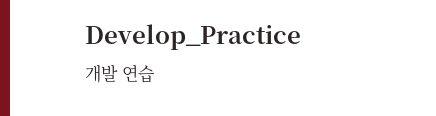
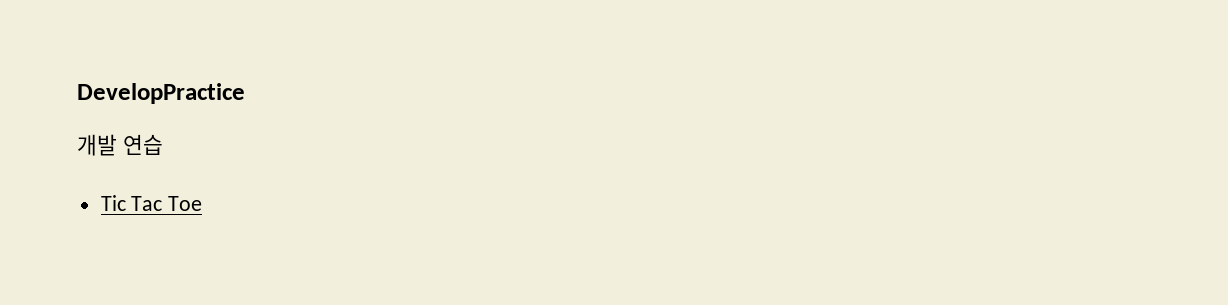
- Develop_Practice
+ DevelopPractice
+ Tic Tac Toe

